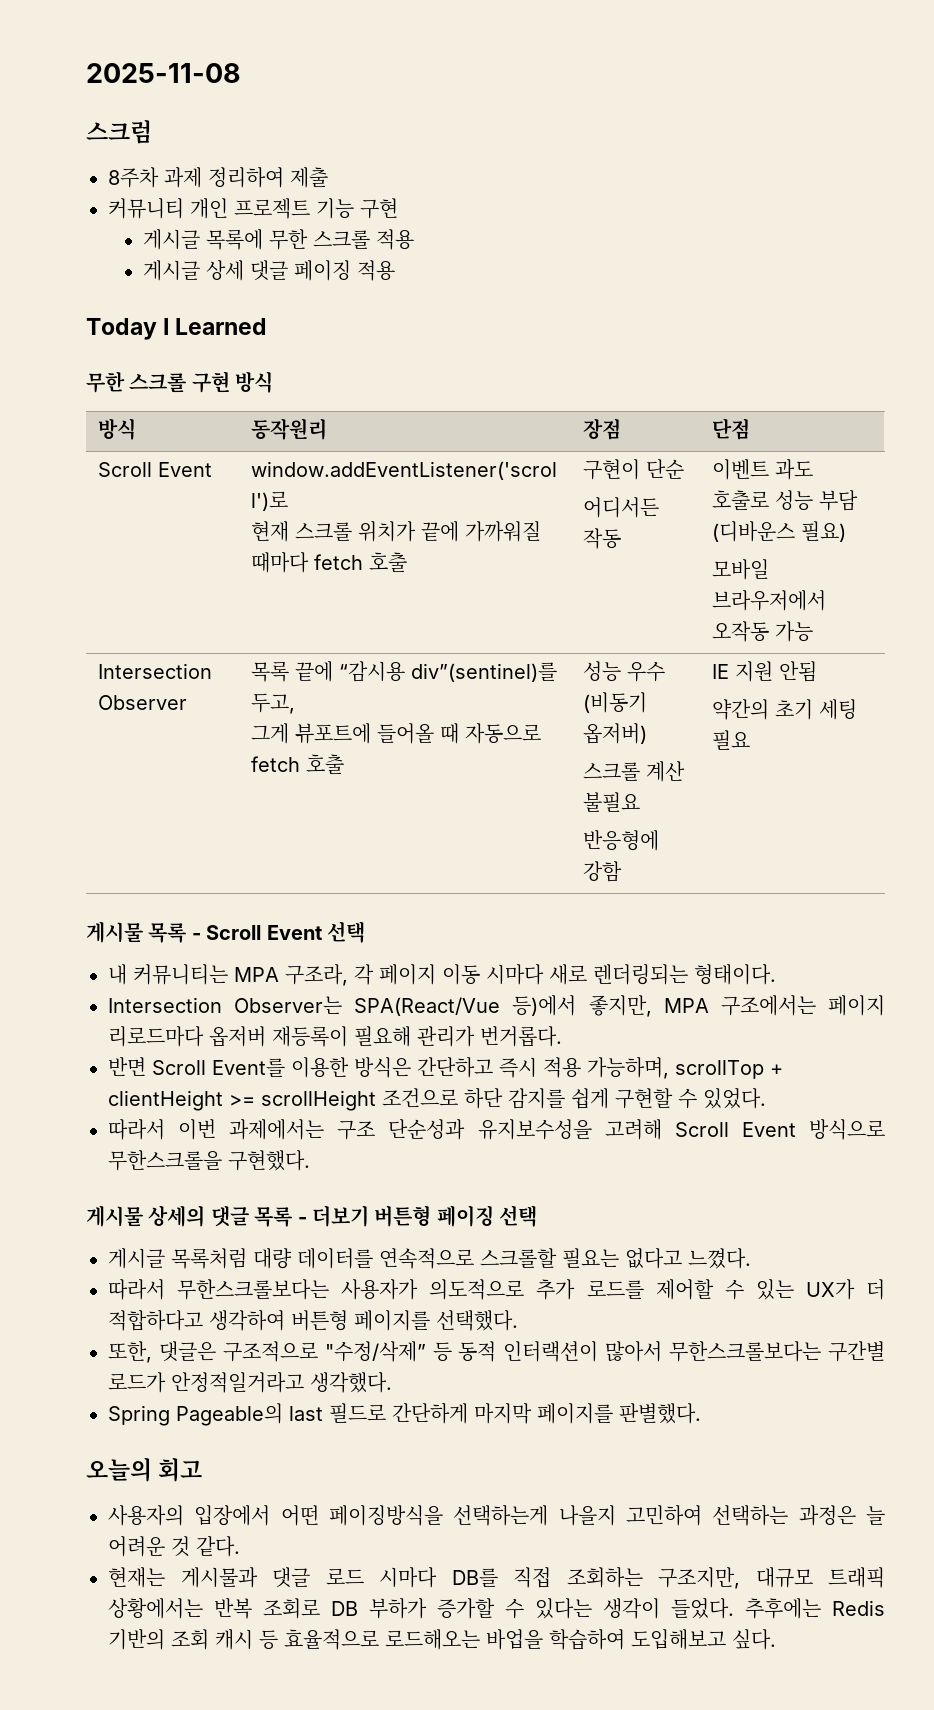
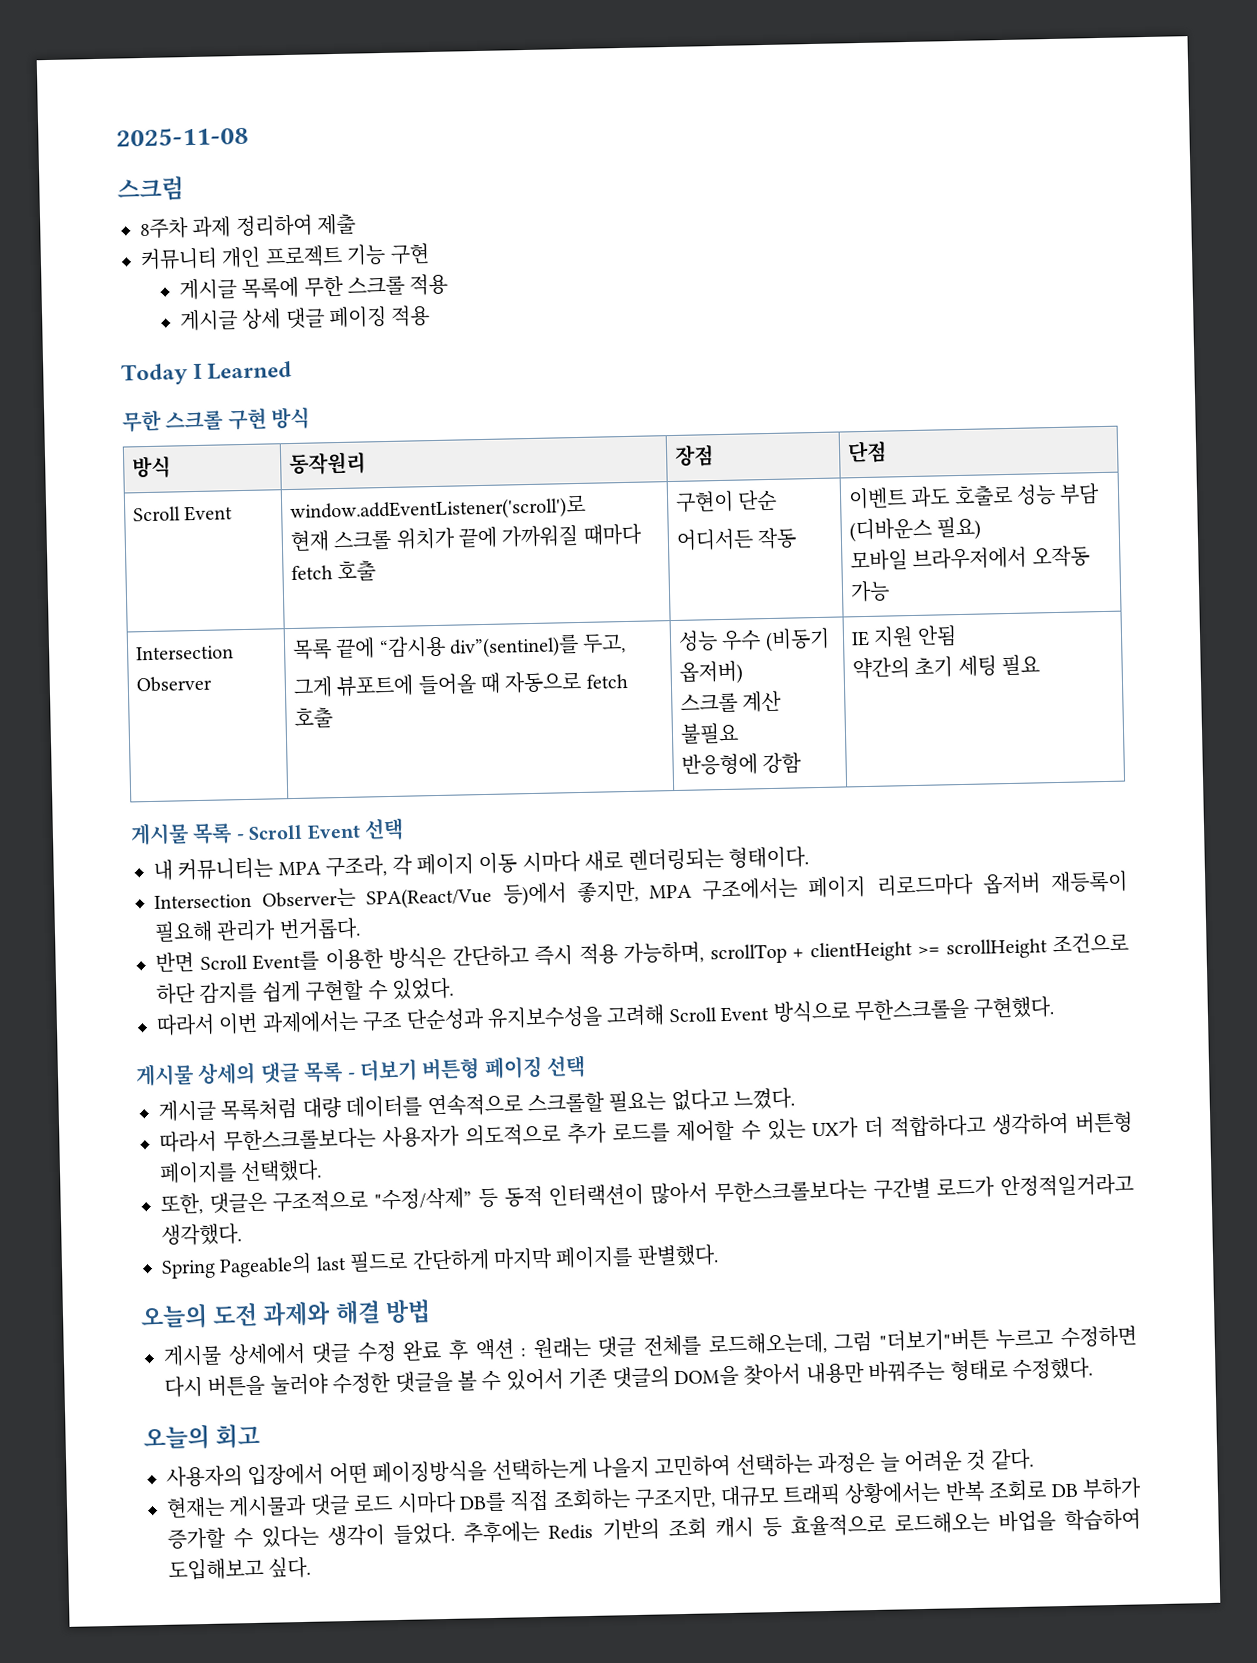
+ 오늘의 도전 과제와 해결 방법
+ 게시물 상세에서 댓글 수정 완료 후 액션 : 원래는 댓글 전체를 로드해오는데, 그럼 "더보기"버튼 누르고 수정하면 다시 버튼을 눌러야 수정한 댓글을 볼 수 있어서 기존 댓글의 DOM을 찾아서 내용만 바꿔주는 형태로 수정했다.

